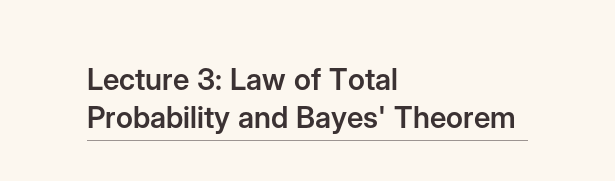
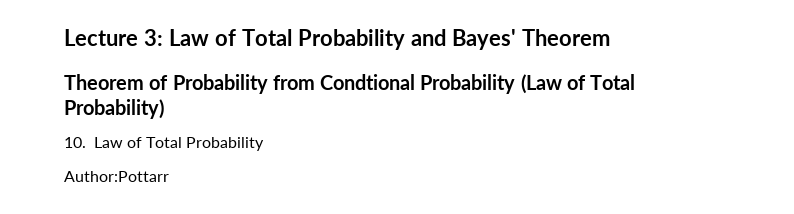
+ Theorem of Probability from Condtional Probability (Law of Total Probability)
+ 10. Law of Total Probability
+ Author:Pottarr

